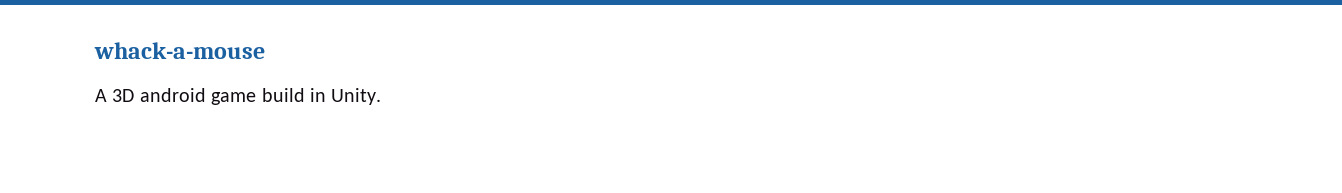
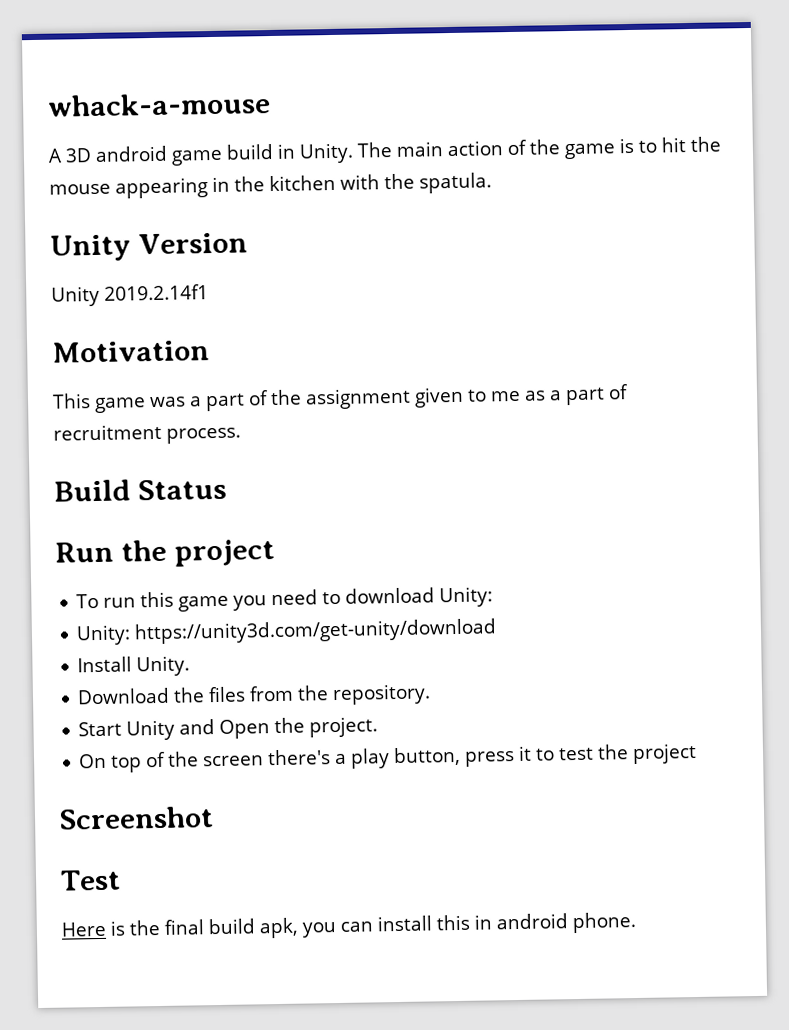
+ The main action of the game is to hit the mouse appearing in the kitchen with the spatula.
+ Unity Version
+ Unity 2019.2.14f1
+ Motivation
+ This game was a part of the assignment given to me as a part of recruitment process.
+ Build Status
+ Run the project
+ To run this game you need to download Unity:
+ Unity: https://unity3d.com/get-unity/download
+ Install Unity.
+ Download the files from the repository.
+ Start Unity and Open the project.
+ On top of the screen there's a play button, press it to test the project
+ Screenshot
+ Test
+ Here is the final build apk, you can install this in android phone.

